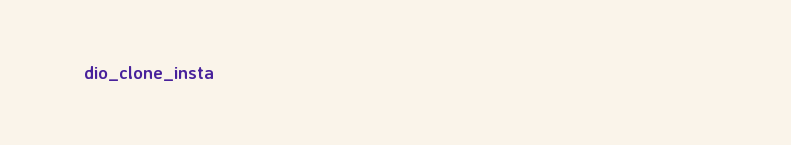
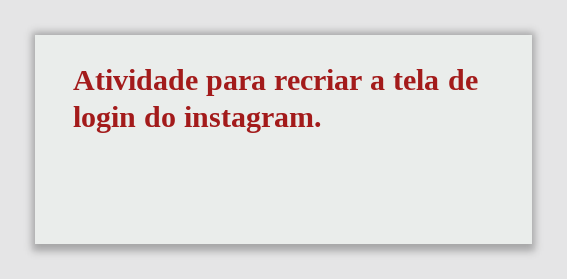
- dio_clone_insta
+ Atividade para recriar a tela de login do instagram.

